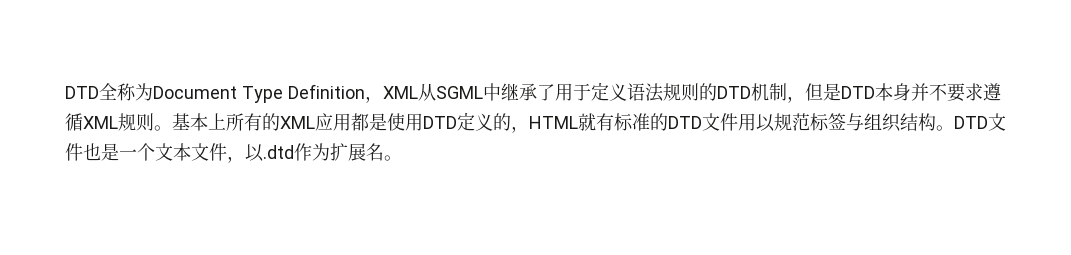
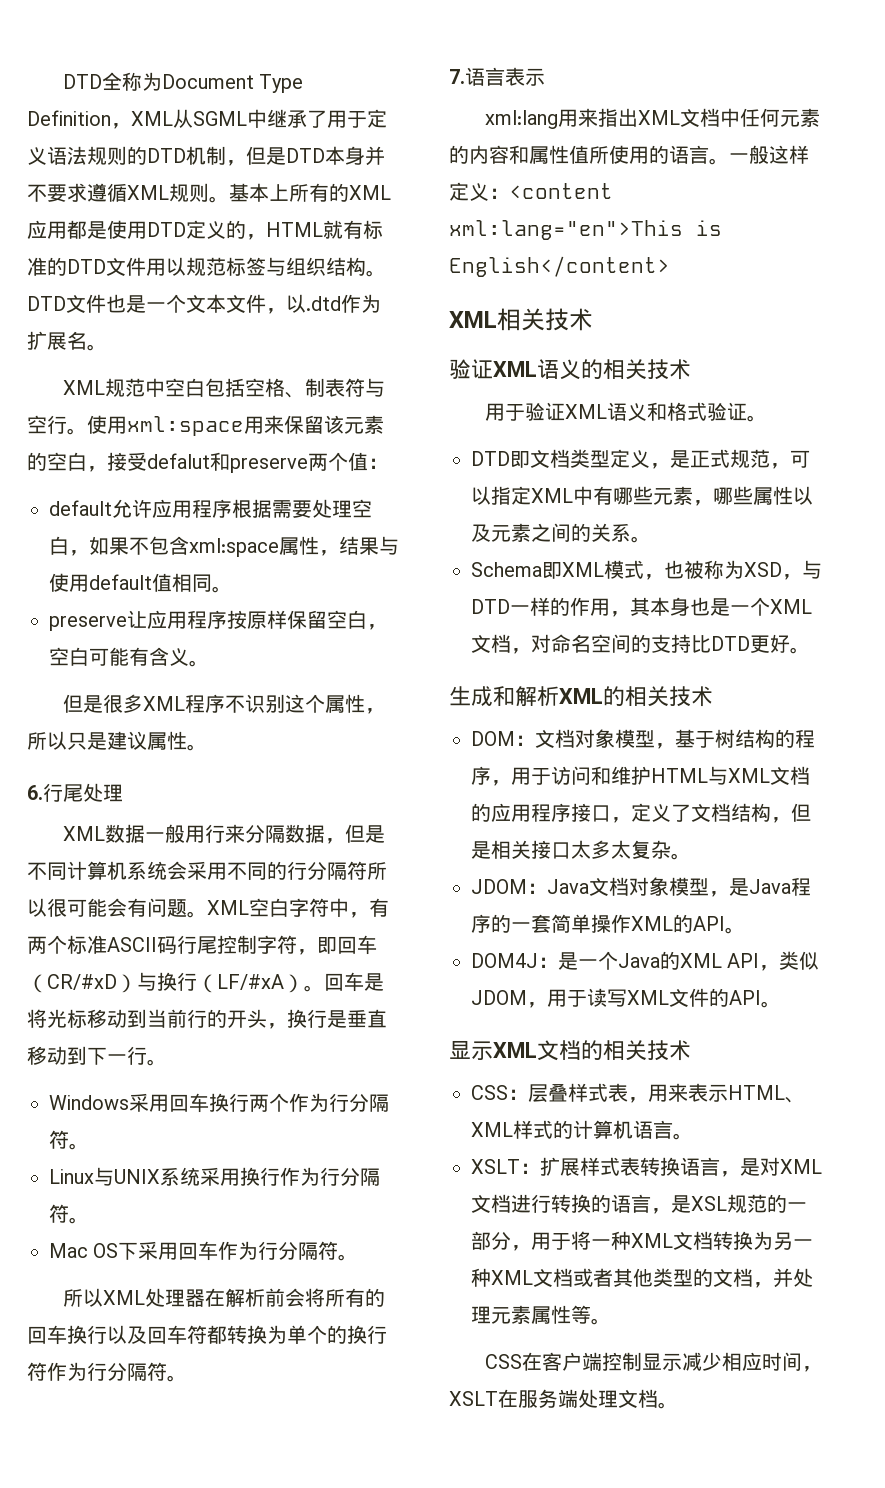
+ XML规范中空白包括空格、制表符与空行。使用xml:space用来保留该元素的空白，接受defalut和preserve两个值：
+ default允许应用程序根据需要处理空白，如果不包含xml:space属性，结果与使用default值相同。
+ preserve让应用程序按原样保留空白，空白可能有含义。
+ 但是很多XML程序不识别这个属性，所以只是建议属性。
+ 6.行尾处理
+ XML数据一般用行来分隔数据，但是不同计算机系统会采用不同的行分隔符所以很可能会有问题。XML空白字符中，有两个标准ASCII码行尾控制字符，即回车（CR/#xD）与换行（LF/#xA）。回车是将光标移动到当前行的开头，换行是垂直移动到下一行。
+ Windows采用回车换行两个作为行分隔符。
+ Linux与UNIX系统采用换行作为行分隔符。
+ Mac OS下采用回车作为行分隔符。
+ 所以XML处理器在解析前会将所有的回车换行以及回车符都转换为单个的换行符作为行分隔符。
+ 7.语言表示
+ xml:lang用来指出XML文档中任何元素的内容和属性值所使用的语言。一般这样定义：<content xml:lang="en">This is English</content>
+ XML相关技术
+ 验证XML语义的相关技术
+ 用于验证XML语义和格式验证。
+ DTD即文档类型定义，是正式规范，可以指定XML中有哪些元素，哪些属性以及元素之间的关系。
+ Schema即XML模式，也被称为XSD，与DTD一样的作用，其本身也是一个XML文档，对命名空间的支持比DTD更好。
+ 生成和解析XML的相关技术
+ DOM：文档对象模型，基于树结构的程序，用于访问和维护HTML与XML文档的应用程序接口，定义了文档结构，但是相关接口太多太复杂。
+ JDOM：Java文档对象模型，是Java程序的一套简单操作XML的API。
+ DOM4J：是一个Java的XML API，类似JDOM，用于读写XML文件的API。
+ 显示XML文档的相关技术
+ CSS：层叠样式表，用来表示HTML、XML样式的计算机语言。
+ XSLT：扩展样式表转换语言，是对XML文档进行转换的语言，是XSL规范的一部分，用于将一种XML文档转换为另一种XML文档或者其他类型的文档，并处理元素属性等。
+ CSS在客户端控制显示减少相应时间，XSLT在服务端处理文档。

